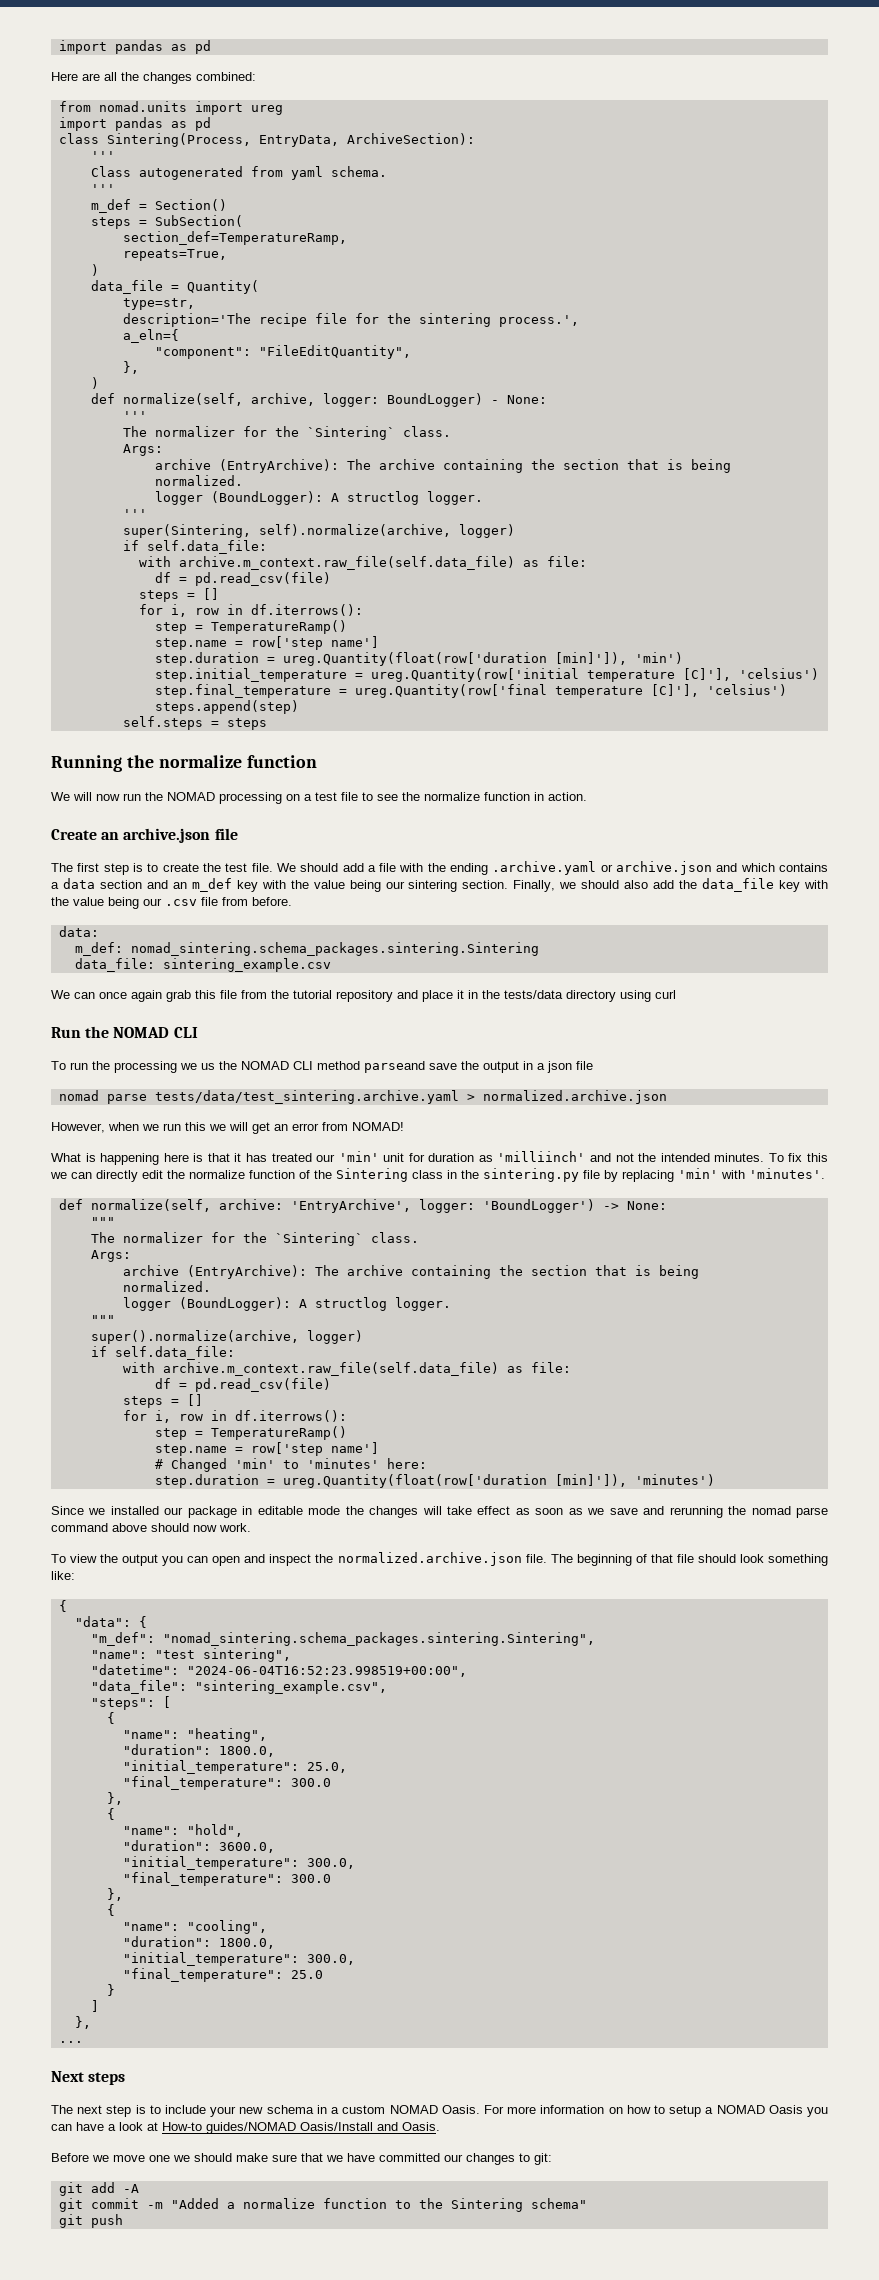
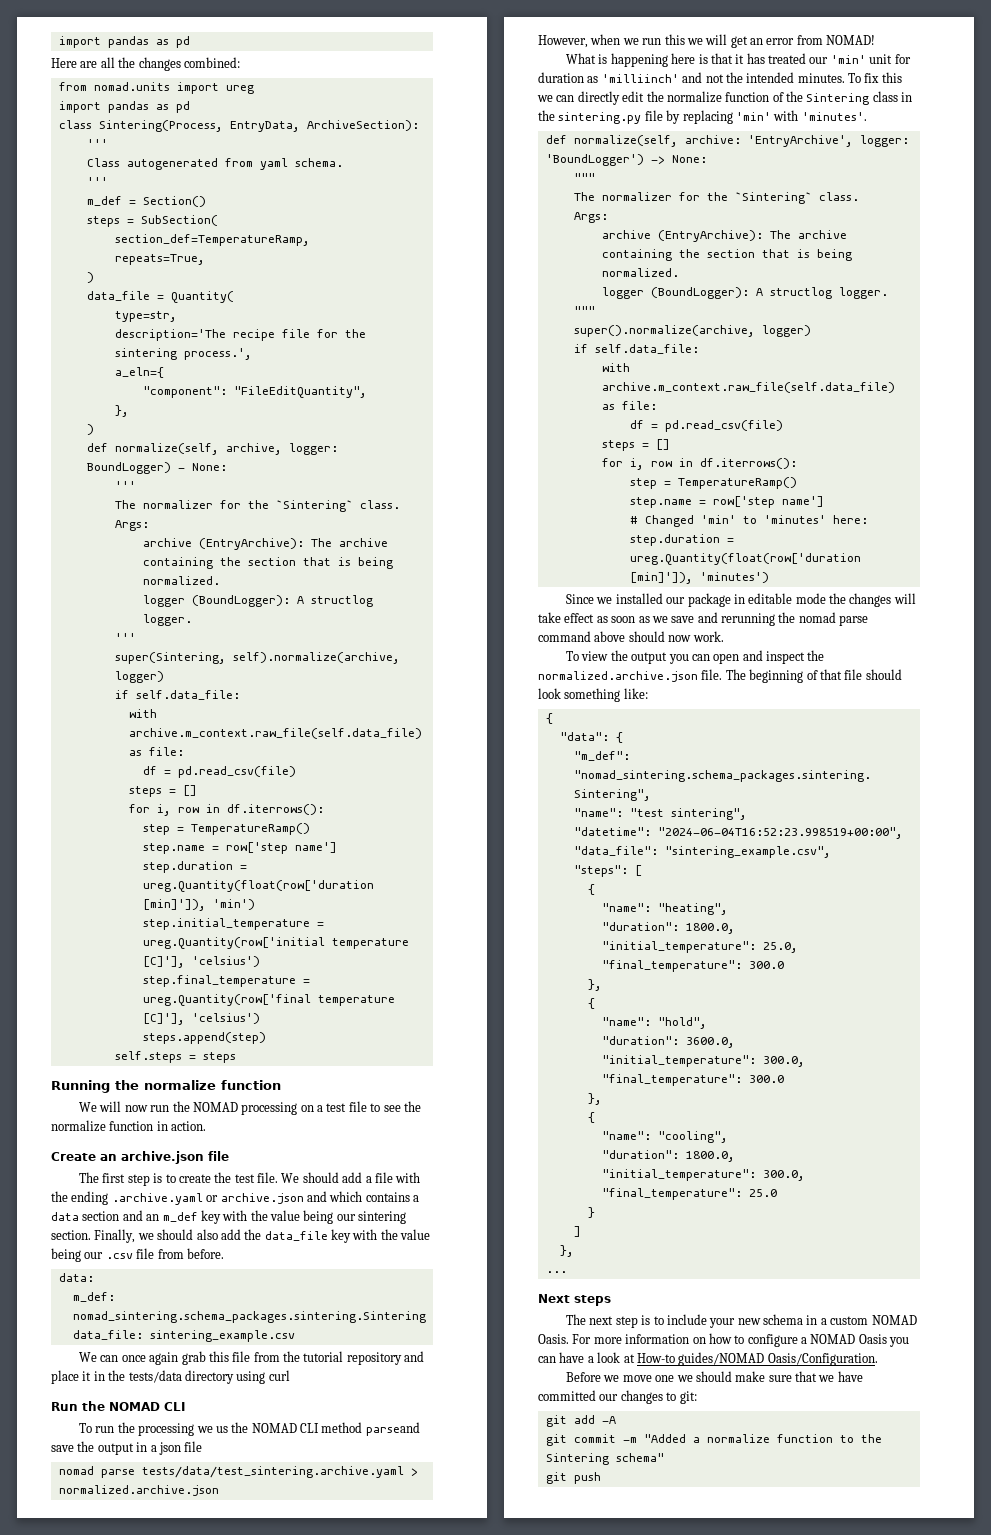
- For more information on how to setup a NOMAD Oasis you can have a look at How-to guides/NOMAD Oasis/Install and Oasis.
+ For more information on how to configure a NOMAD Oasis you can have a look at How-to guides/NOMAD Oasis/Configuration.

